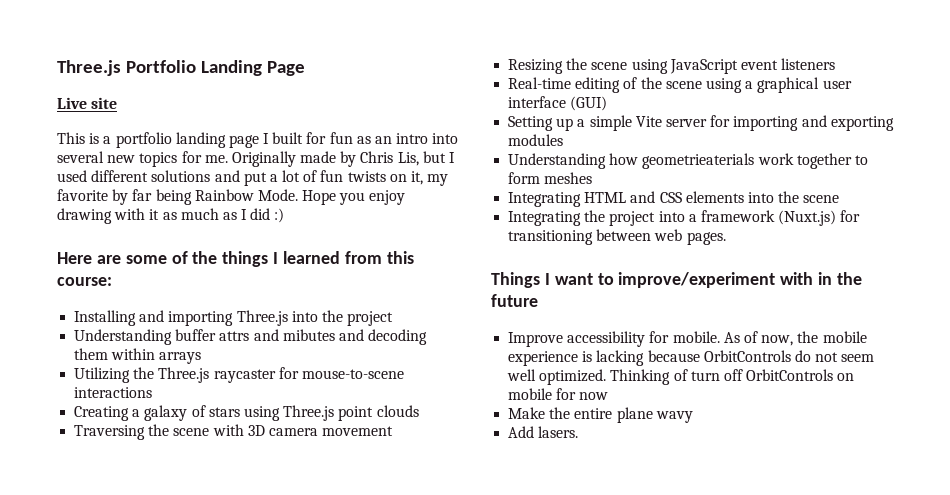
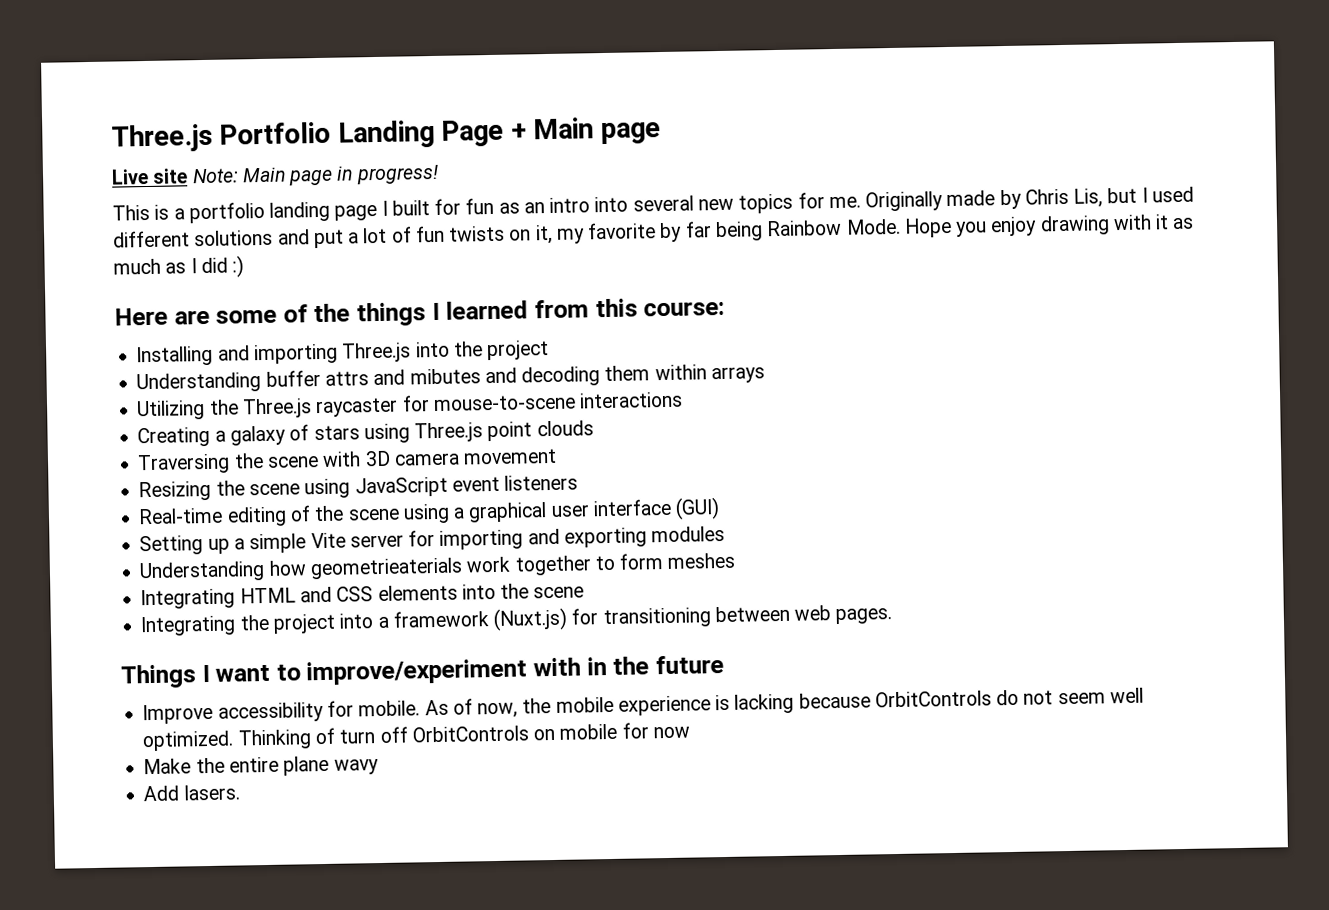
- Three.js Portfolio Landing Page
+ Three.js Portfolio Landing Page + Main page
- Live site
+ Live site Note: Main page in progress!

